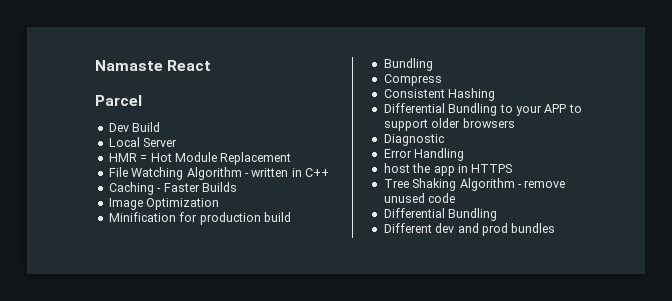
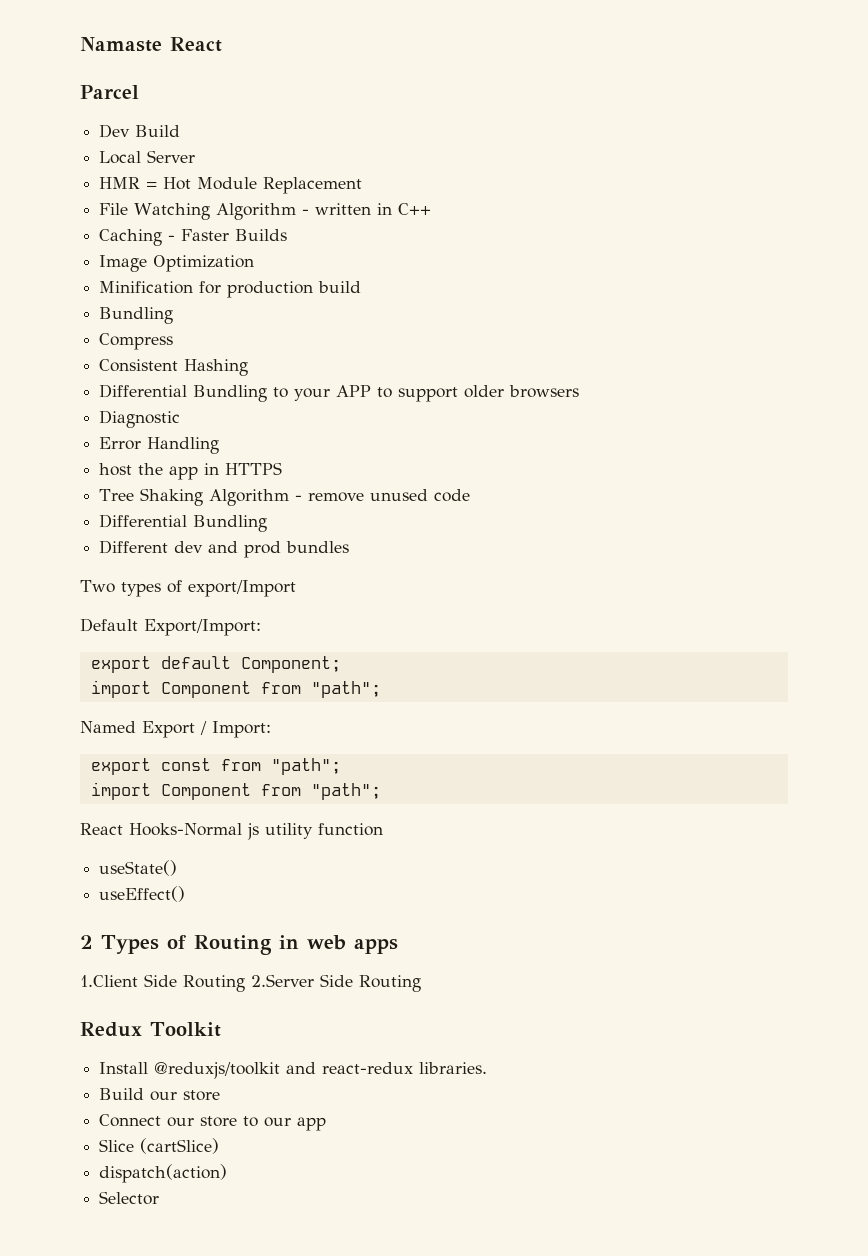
+ Two types of export/Import
+ Default Export/Import:
+ export default Component;
+ import Component from "path";
+ Named Export / Import:
+ export const from "path";
+ import Component from "path";
+ React Hooks-Normal js utility function
+ useState()
+ useEffect()
+ 2 Types of Routing in web apps
+ 1.Client Side Routing 2.Server Side Routing
+ Redux Toolkit
+ Install @reduxjs/toolkit and react-redux libraries.
+ Build our store
+ Connect our store to our app
+ Slice (cartSlice)
+ dispatch(action)
+ Selector

